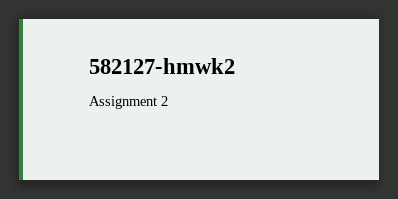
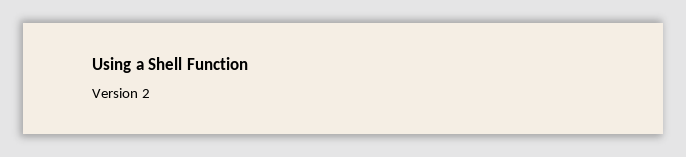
- 582127-hmwk2
- Assignment 2
+ Using a Shell Function
+ Version 2

